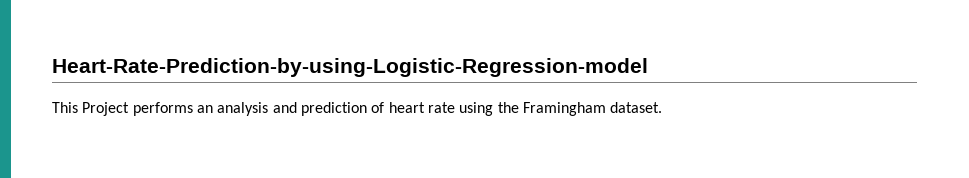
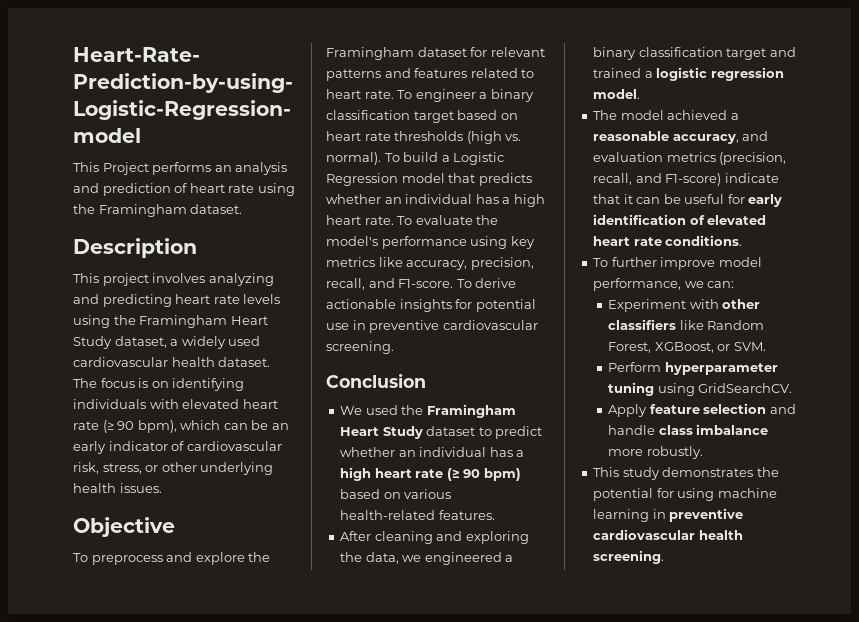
+ Description
+ This project involves analyzing and predicting heart rate levels using the Framingham Heart Study dataset, a widely used cardiovascular health dataset. The focus is on identifying individuals with elevated heart rate (≥ 90 bpm), which can be an early indicator of cardiovascular risk, stress, or other underlying health issues.
+ Objective
+ To preprocess and explore the Framingham dataset for relevant patterns and features related to heart rate. To engineer a binary classification target based on heart rate thresholds (high vs. normal). To build a Logistic Regression model that predicts whether an individual has a high heart rate. To evaluate the model's performance using key metrics like accuracy, precision, recall, and F1-score. To derive actionable insights for potential use in preventive cardiovascular screening.
+ Conclusion
+ We used the Framingham Heart Study dataset to predict whether an individual has a high heart rate (≥ 90 bpm) based on various health-related features.
+ After cleaning and exploring the data, we engineered a binary classification target and trained a logistic regression model.
+ The model achieved a reasonable accuracy, and evaluation metrics (precision, recall, and F1-score) indicate that it can be useful for early identification of elevated heart rate conditions.
+ To further improve model performance, we can:
+ Experiment with other classifiers like Random Forest, XGBoost, or SVM.
+ Perform hyperparameter tuning using GridSearchCV.
+ Apply feature selection and handle class imbalance more robustly.
+ This study demonstrates the potential for using machine learning in preventive cardiovascular health screening.

